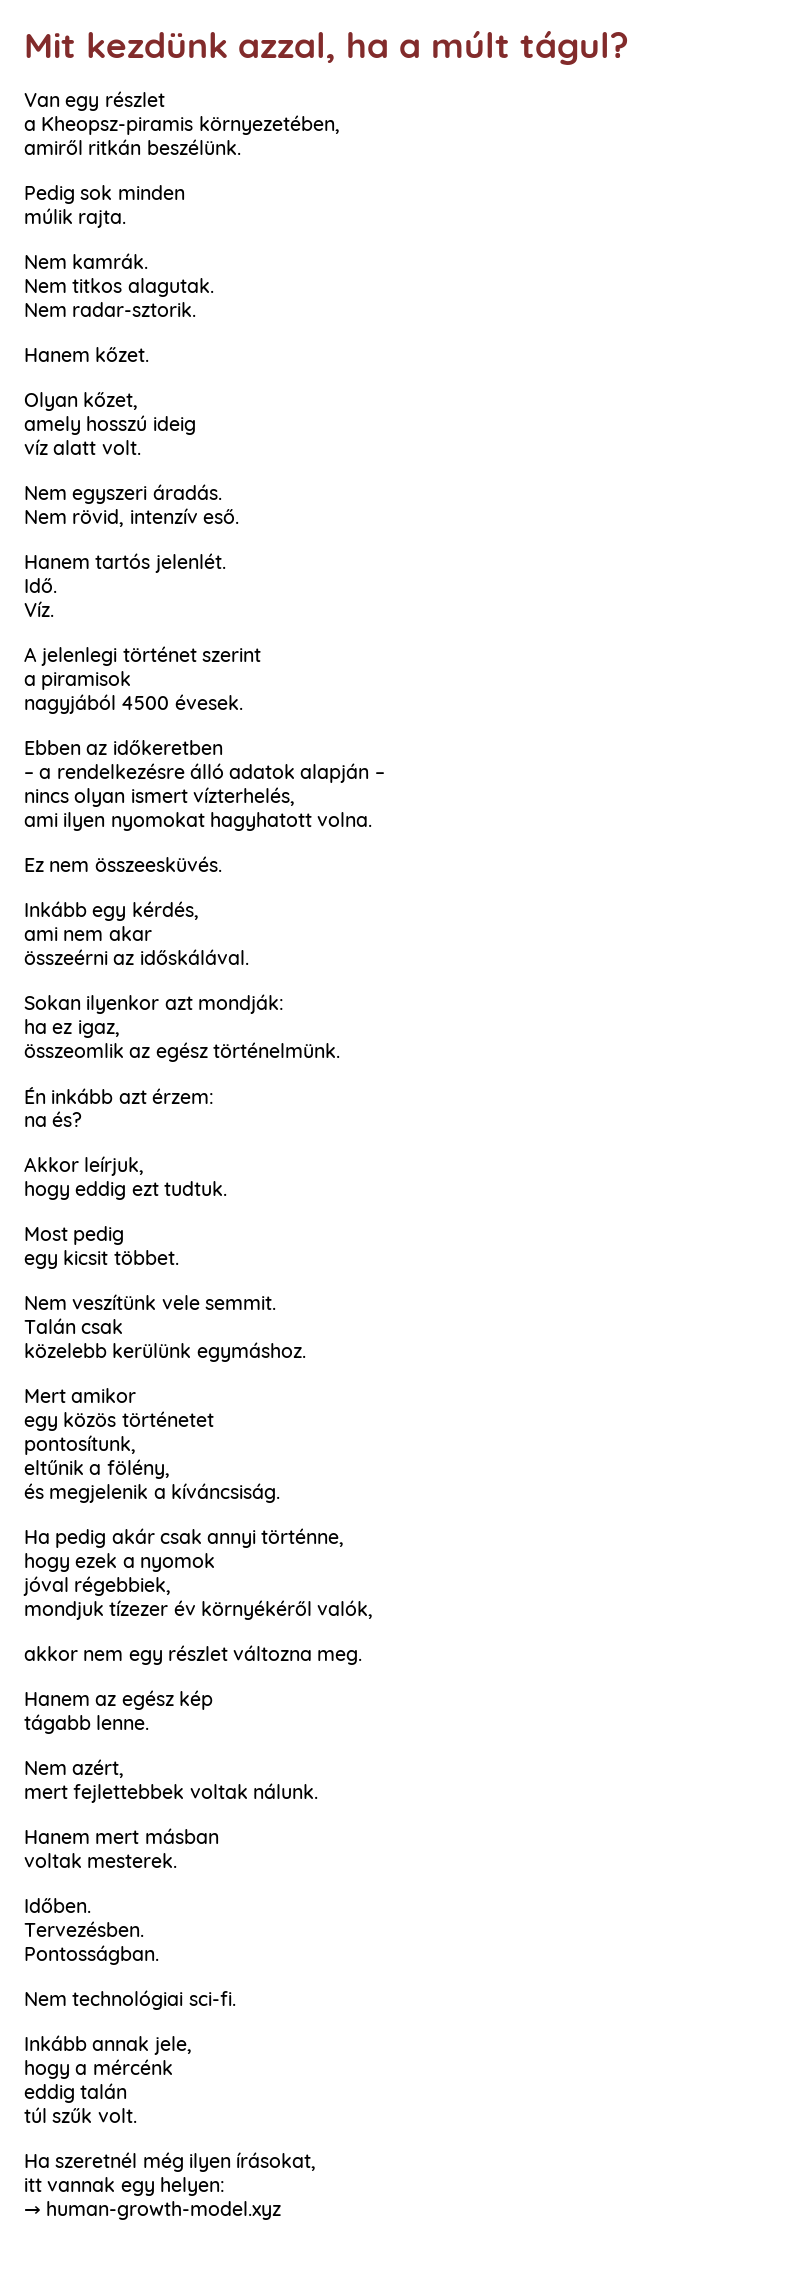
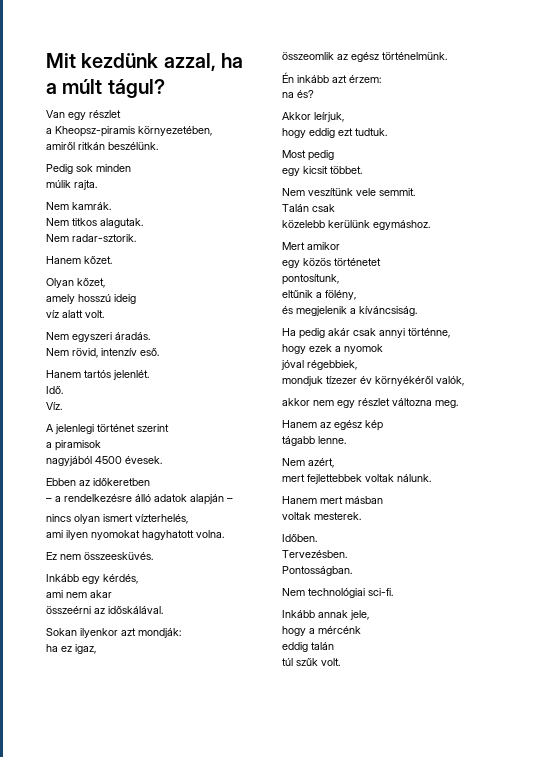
- Ha szeretnél még ilyen írásokat,
- itt vannak egy helyen:
- → human-growth-model.xyz

